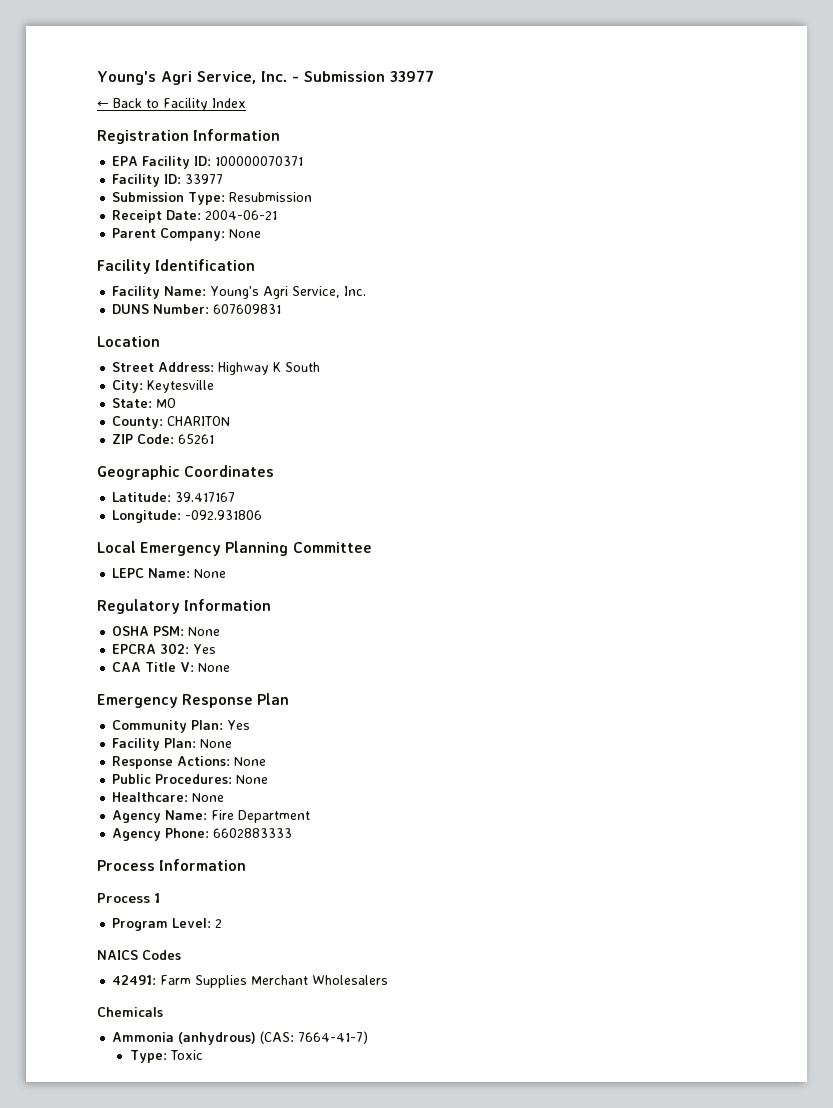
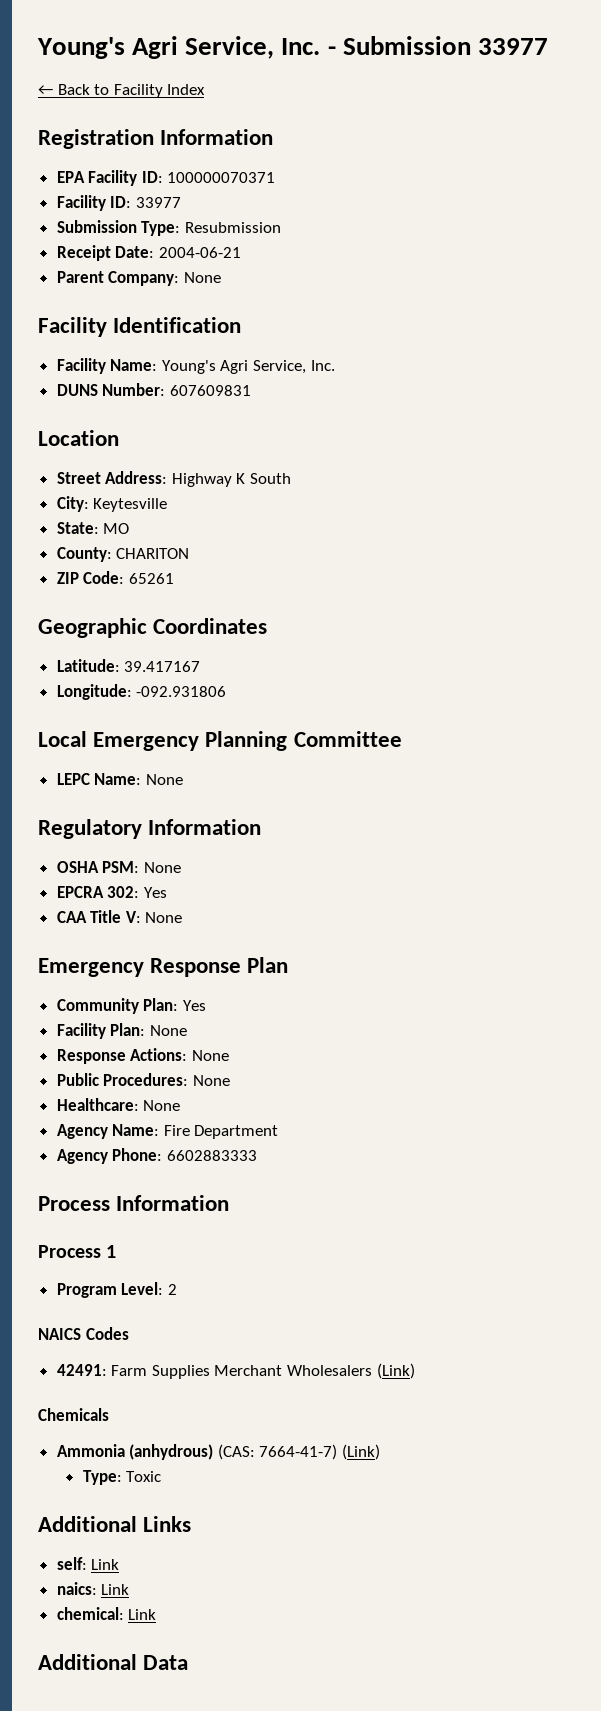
- 42491: Farm Supplies Merchant Wholesalers
+ 42491: Farm Supplies Merchant Wholesalers (Link)
- Ammonia (anhydrous) (CAS: 7664-41-7)
+ Ammonia (anhydrous) (CAS: 7664-41-7) (Link)
+ Additional Links
+ self: Link
+ naics: Link
+ chemical: Link
+ Additional Data

